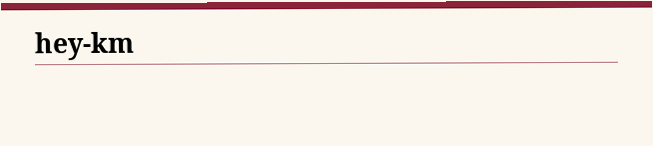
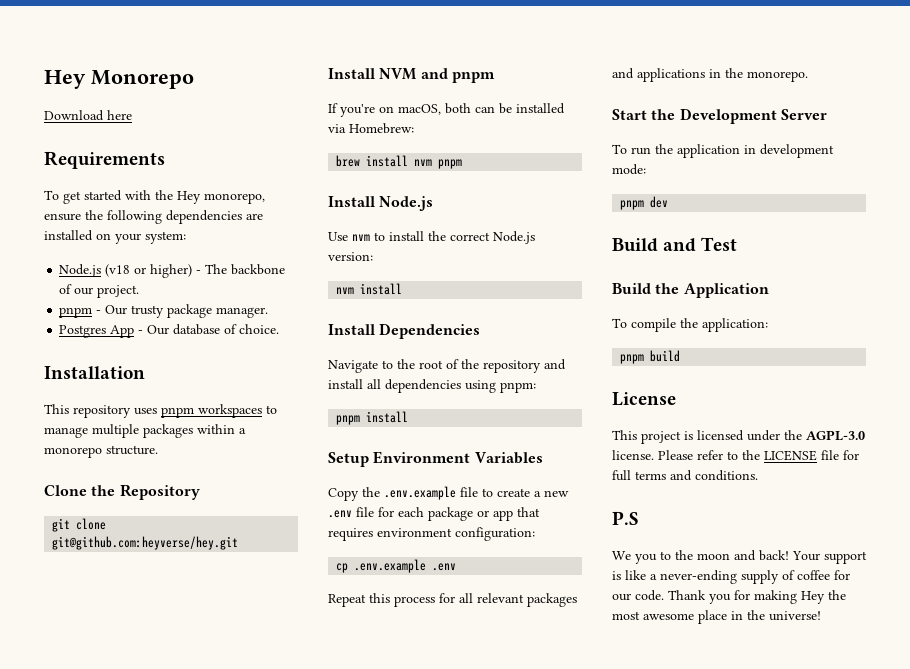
- hey-km
+ Hey Monorepo
+ Download here
+ Requirements
+ To get started with the Hey monorepo, ensure the following dependencies are installed on your system:
+ Node.js (v18 or higher) - The backbone of our project.
+ pnpm - Our trusty package manager.
+ Postgres App - Our database of choice.
+ Installation
+ This repository uses pnpm workspaces to manage multiple packages within a monorepo structure.
+ Clone the Repository
+ git clone git@github.com:heyverse/hey.git
+ Install NVM and pnpm
+ If you're on macOS, both can be installed via Homebrew:
+ brew install nvm pnpm
+ Install Node.js
+ Use nvm to install the correct Node.js version:
+ nvm install
+ Install Dependencies
+ Navigate to the root of the repository and install all dependencies using pnpm:
+ pnpm install
+ Setup Environment Variables
+ Copy the .env.example file to create a new .env file for each package or app that requires environment configuration:
+ cp .env.example .env
+ Repeat this process for all relevant packages and applications in the monorepo.
+ Start the Development Server
+ To run the application in development mode:
+ pnpm dev
+ Build and Test
+ Build the Application
+ To compile the application:
+ pnpm build
+ License
+ This project is licensed under the AGPL-3.0 license. Please refer to the LICENSE file for full terms and conditions.
+ P.S
+ We you to the moon and back! Your support is like a never-ending supply of coffee for our code. Thank you for making Hey the most awesome place in the universe!

